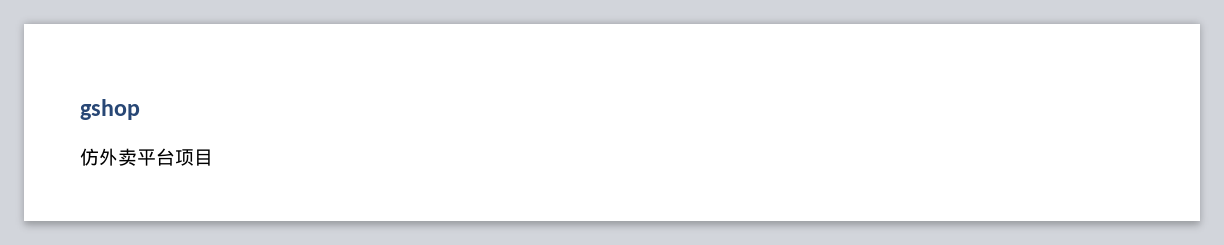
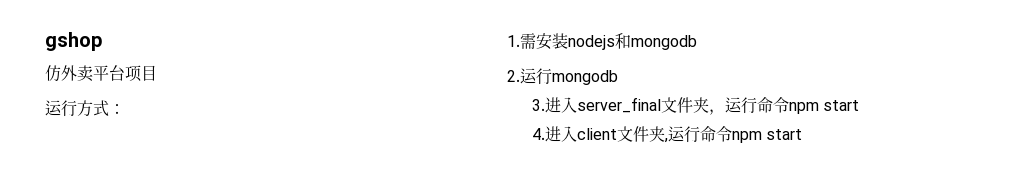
+ 运行方式：
+ 1.需安装nodejs和mongodb
+ 2.运行mongodb
+ 3.进入server_final文件夹，运行命令npm start
+ 4.进入client文件夹,运行命令npm start

